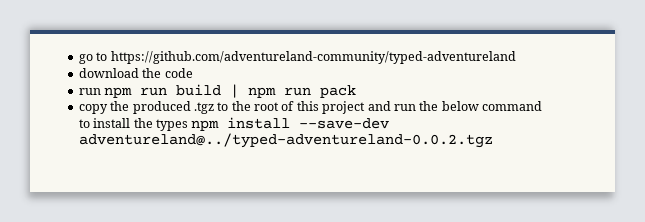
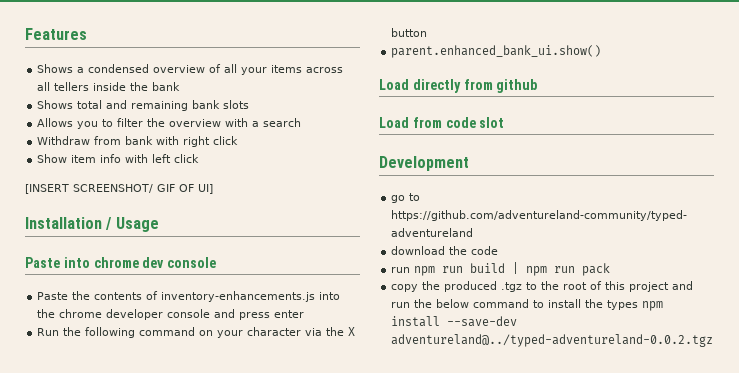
+ Features
+ Shows a condensed overview of all your items across all tellers inside the bank
+ Shows total and remaining bank slots
+ Allows you to filter the overview with a search
+ Withdraw from bank with right click
+ Show item info with left click
+ [INSERT SCREENSHOT/ GIF OF UI]
+ Installation / Usage
+ Paste into chrome dev console
+ Paste the contents of inventory-enhancements.js into the chrome developer console and press enter
+ Run the following command on your character via the X button
+ parent.enhanced_bank_ui.show()
+ Load directly from github
+ Load from code slot
+ Development

